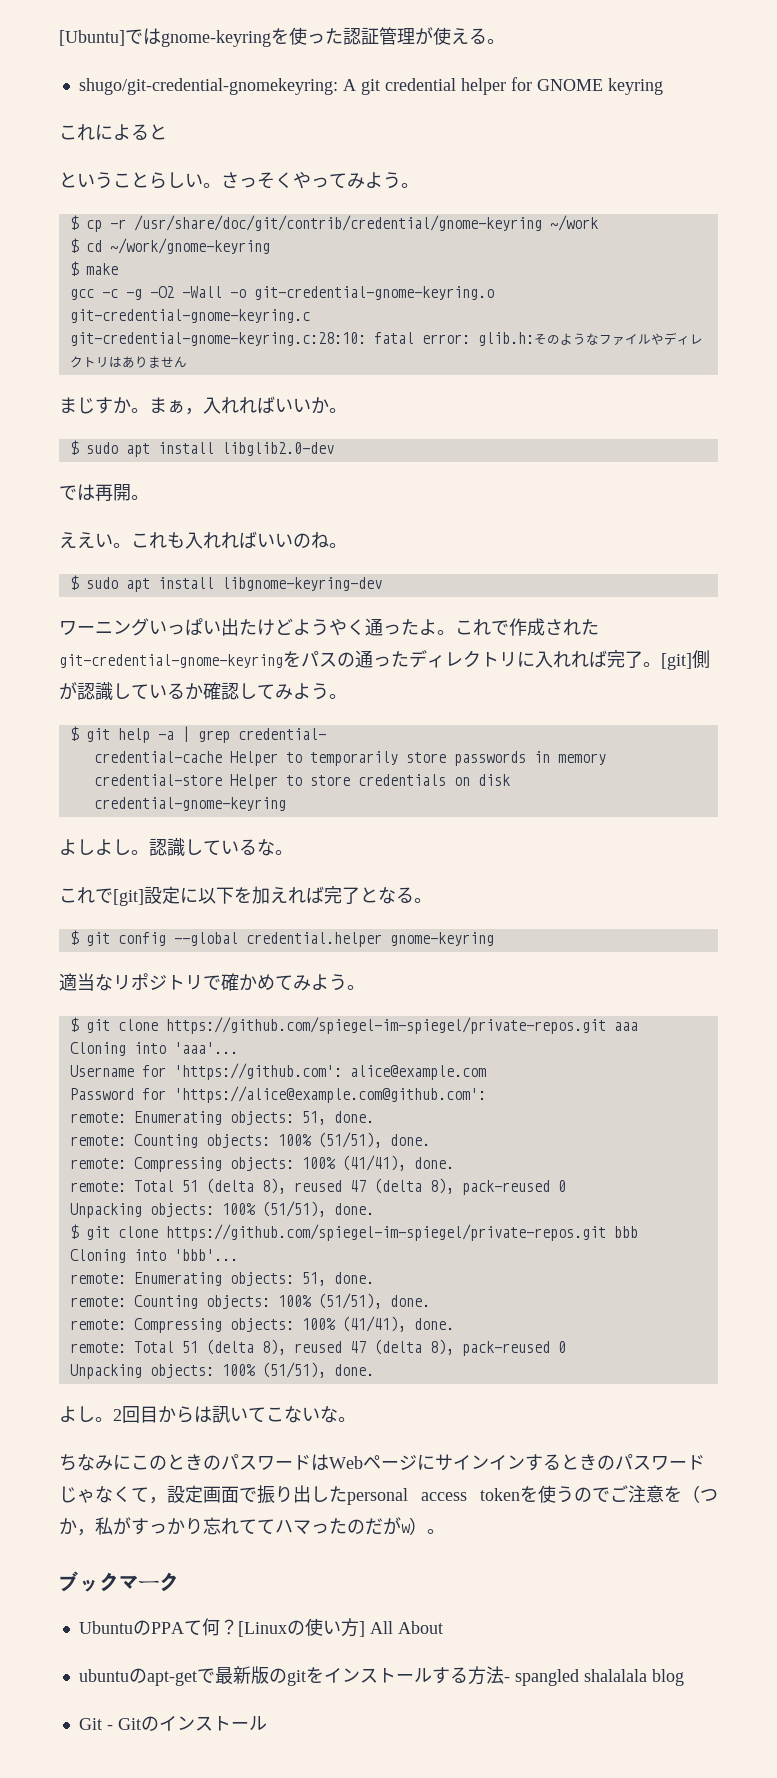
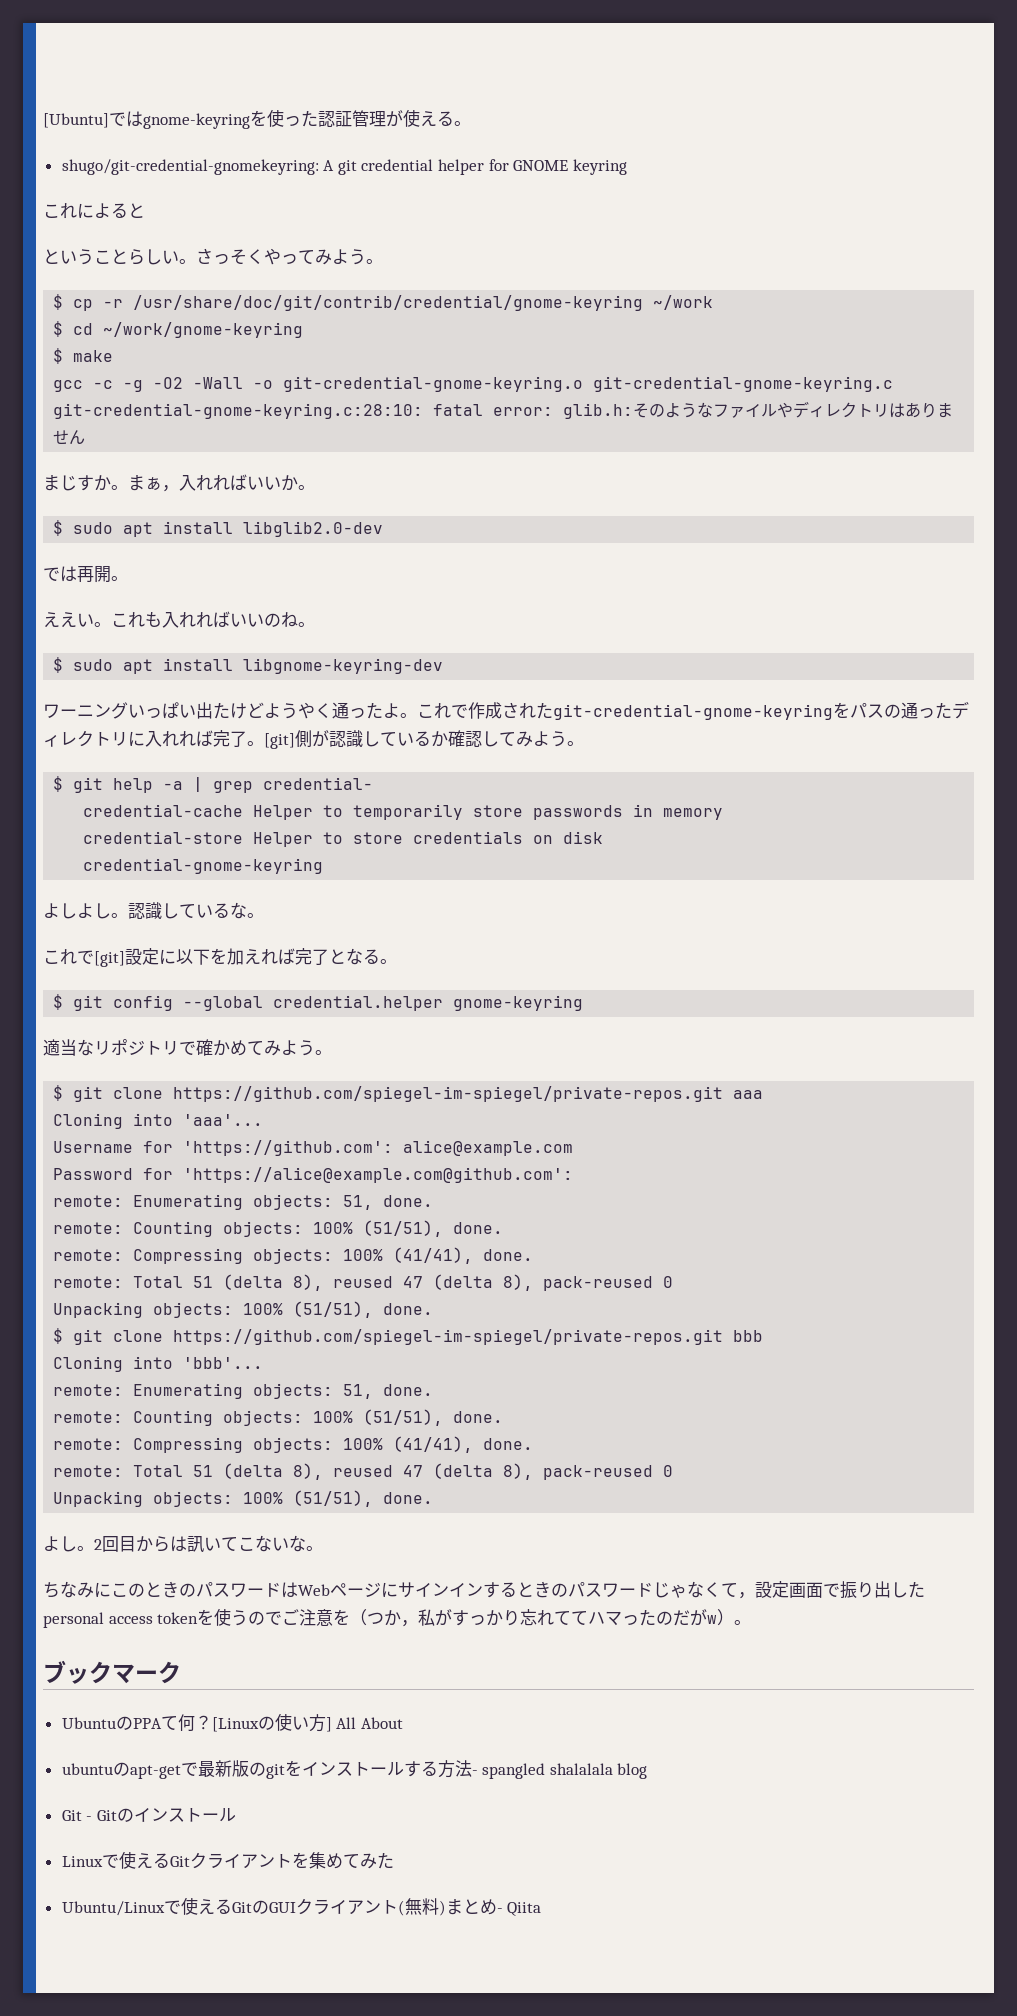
+ Linuxで使えるGitクライアントを集めてみた
+ Ubuntu/Linuxで使えるGitのGUIクライアント(無料)まとめ- Qiita

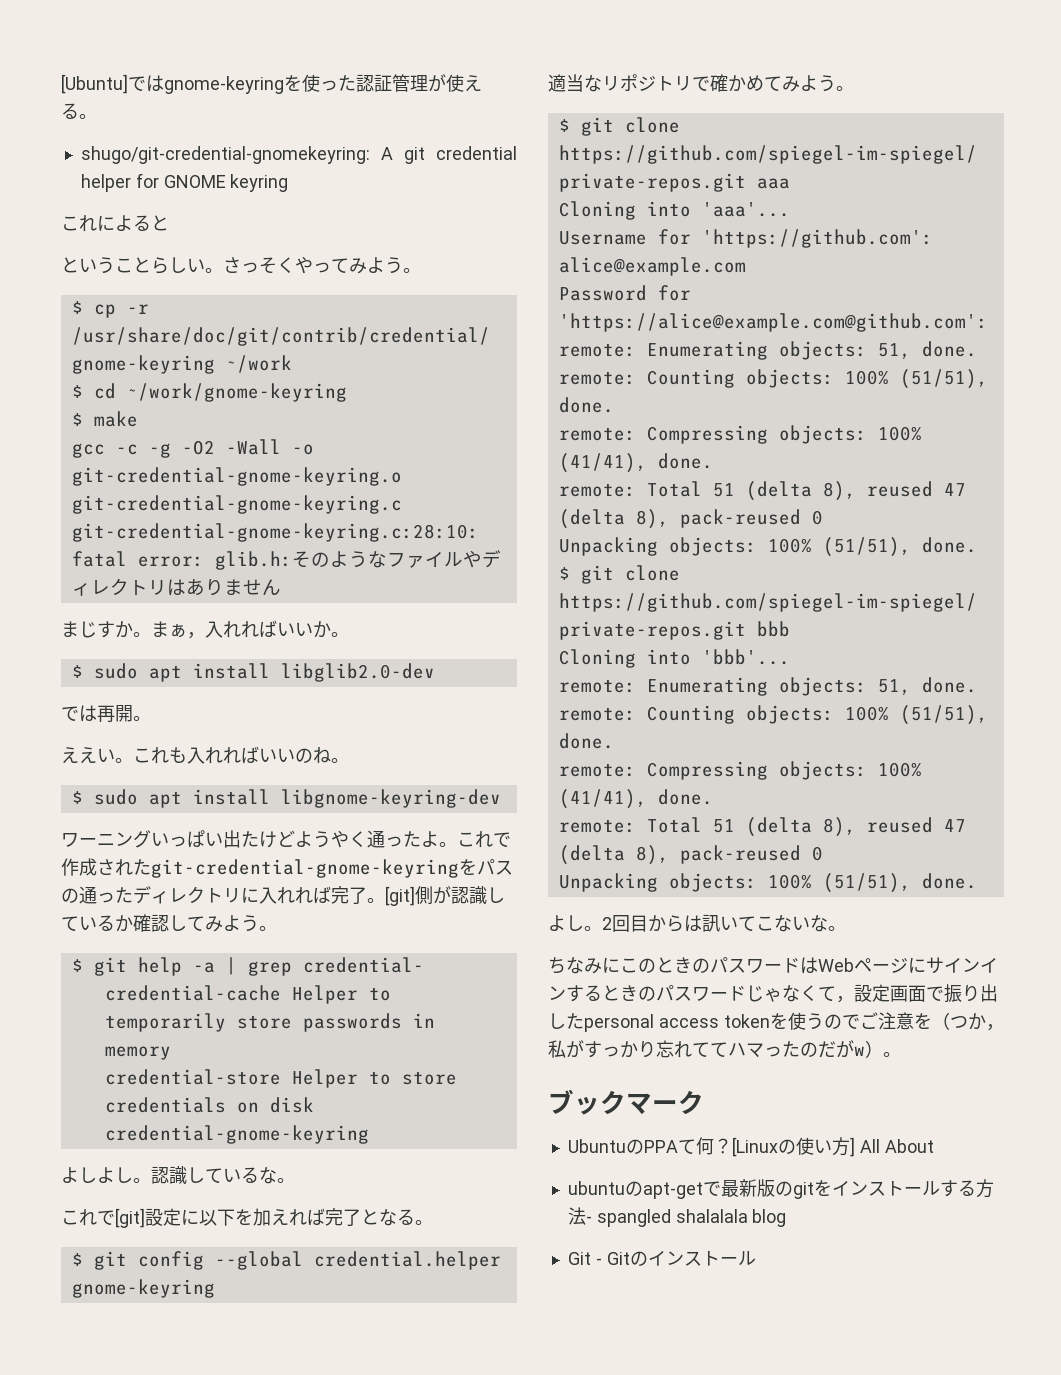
- Linuxで使えるGitクライアントを集めてみた
- Ubuntu/Linuxで使えるGitのGUIクライアント(無料)まとめ- Qiita

